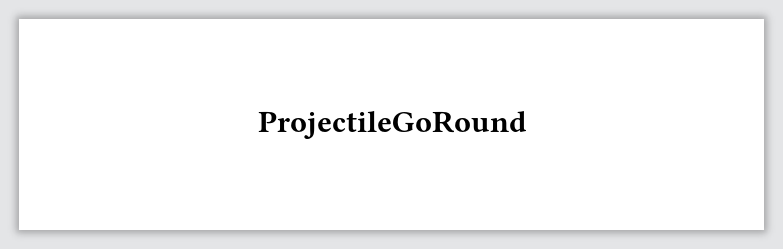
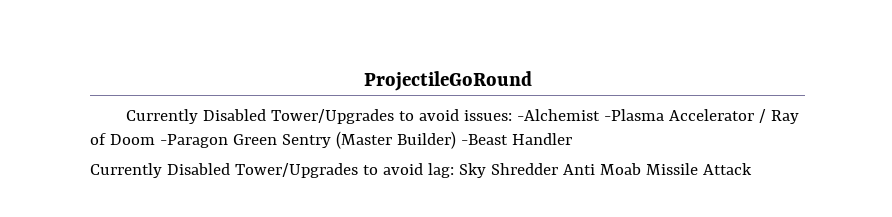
+ Currently Disabled Tower/Upgrades to avoid issues: -Alchemist -Plasma Accelerator / Ray of Doom -Paragon Green Sentry (Master Builder) -Beast Handler
+ Currently Disabled Tower/Upgrades to avoid lag: Sky Shredder Anti Moab Missile Attack

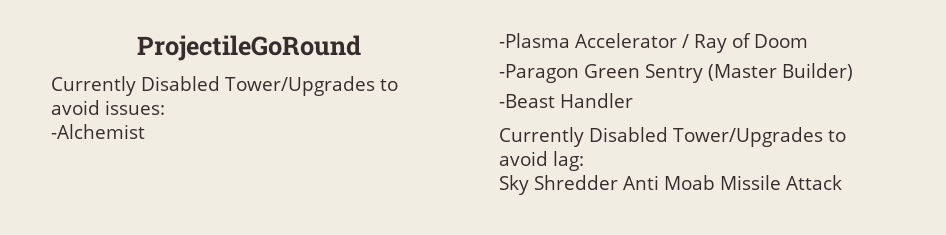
- Currently Disabled Tower/Upgrades to avoid issues: -Alchemist -Plasma Accelerator / Ray of Doom -Paragon Green Sentry (Master Builder) -Beast Handler
+ Currently Disabled Tower/Upgrades to avoid issues:
+ -Alchemist
+ -Plasma Accelerator / Ray of Doom
+ -Paragon Green Sentry (Master Builder)
+ -Beast Handler
- Currently Disabled Tower/Upgrades to avoid lag: Sky Shredder Anti Moab Missile Attack
+ Currently Disabled Tower/Upgrades to avoid lag:
+ Sky Shredder Anti Moab Missile Attack

